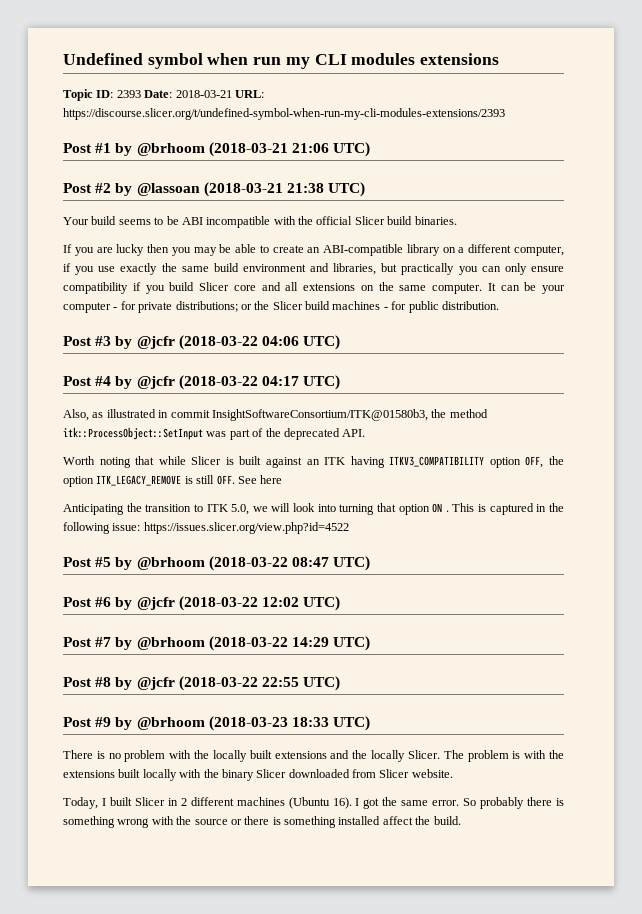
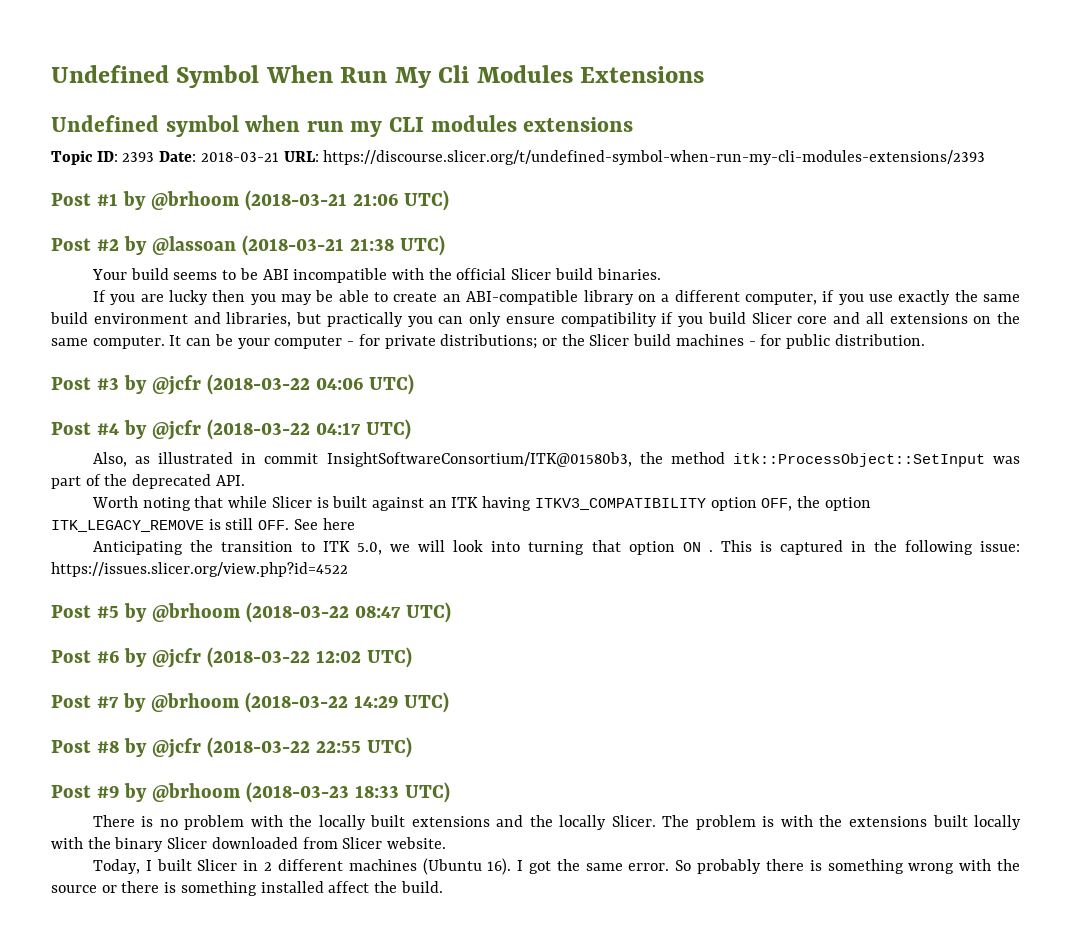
+ Undefined Symbol When Run My Cli Modules Extensions

